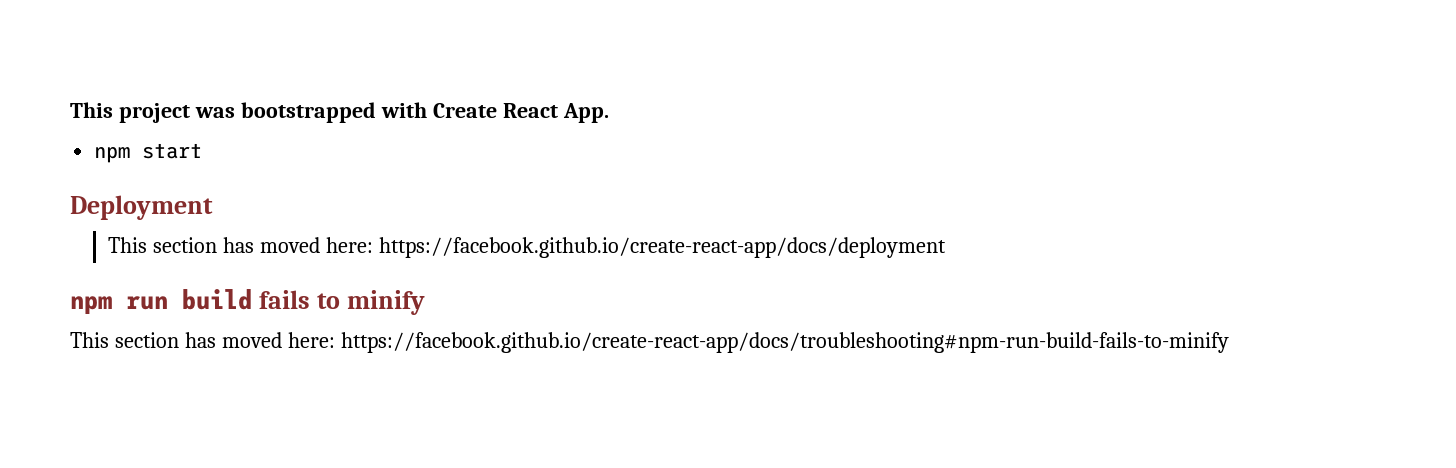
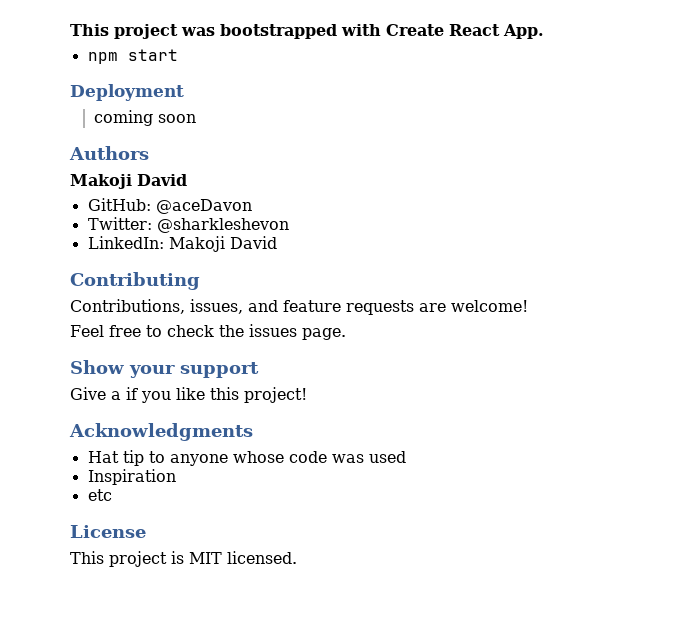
- This section has moved here: https://facebook.github.io/create-react-app/docs/deployment
- npm run build fails to minify
- This section has moved here: https://facebook.github.io/create-react-app/docs/troubleshooting#npm-run-build-fails-to-minify
+ coming soon
+ Authors
+ Makoji David
+ GitHub: @aceDavon
+ Twitter: @sharkleshevon
+ LinkedIn: Makoji David
+ Contributing
+ Contributions, issues, and feature requests are welcome!
+ Feel free to check the issues page.
+ Show your support
+ Give a if you like this project!
+ Acknowledgments
+ Hat tip to anyone whose code was used
+ Inspiration
+ etc
+ License
+ This project is MIT licensed.

